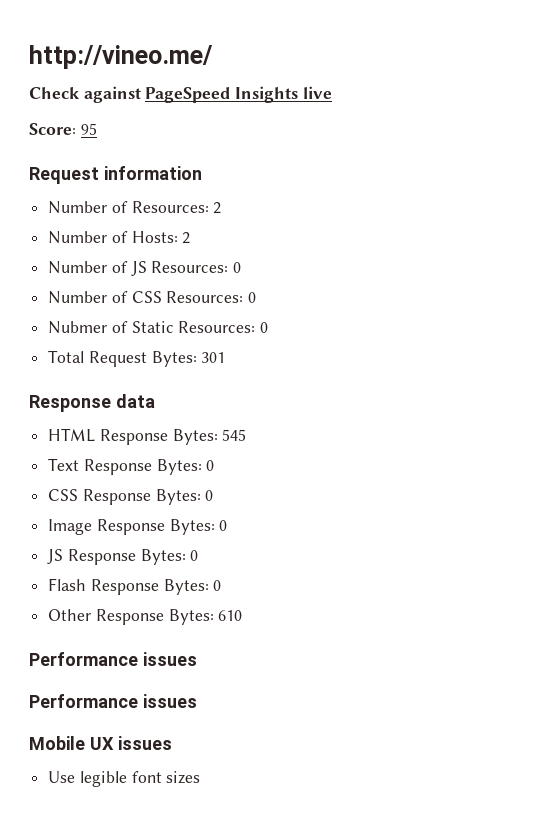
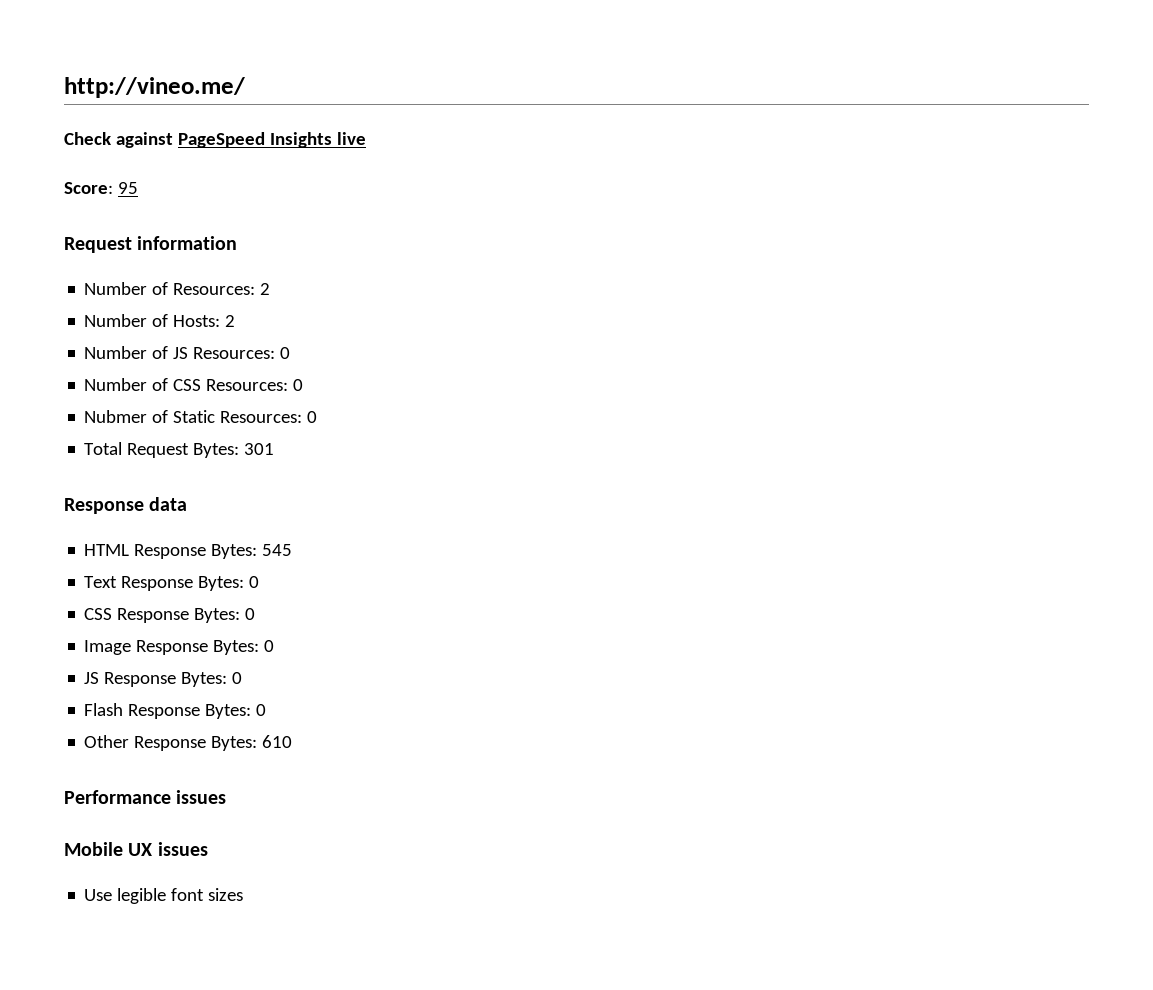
  Other Response Bytes: 610
- Performance issues

